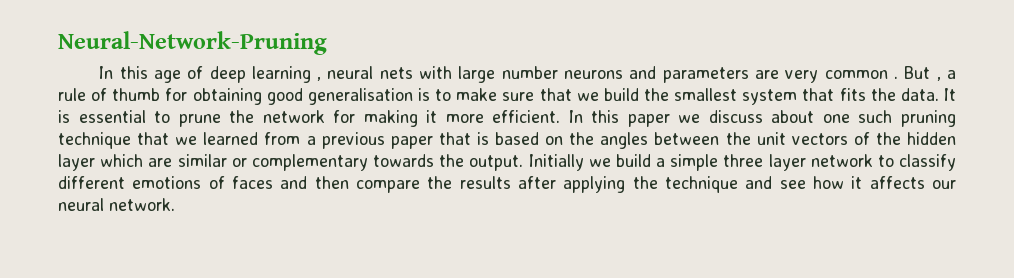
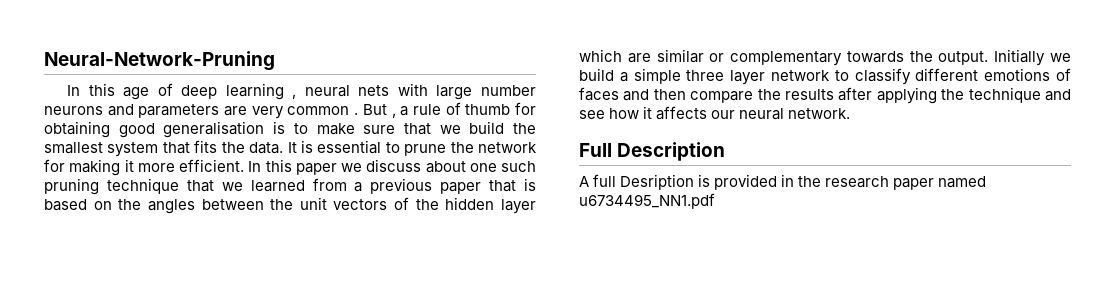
+ Full Description
+ A full Desription is provided in the research paper named u6734495_NN1.pdf

